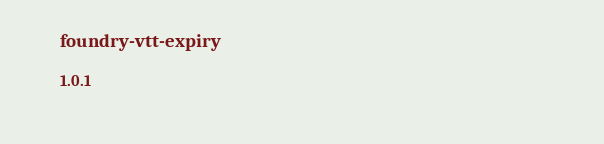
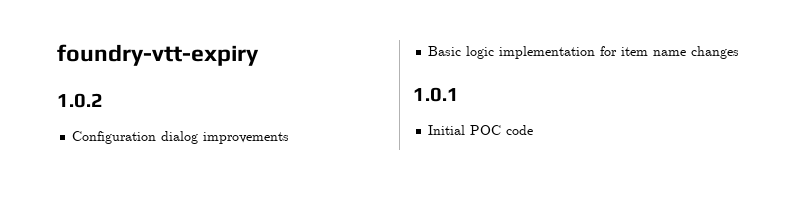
+ 1.0.2
+ Configuration dialog improvements
+ Basic logic implementation for item name changes
  1.0.1
+ Initial POC code

